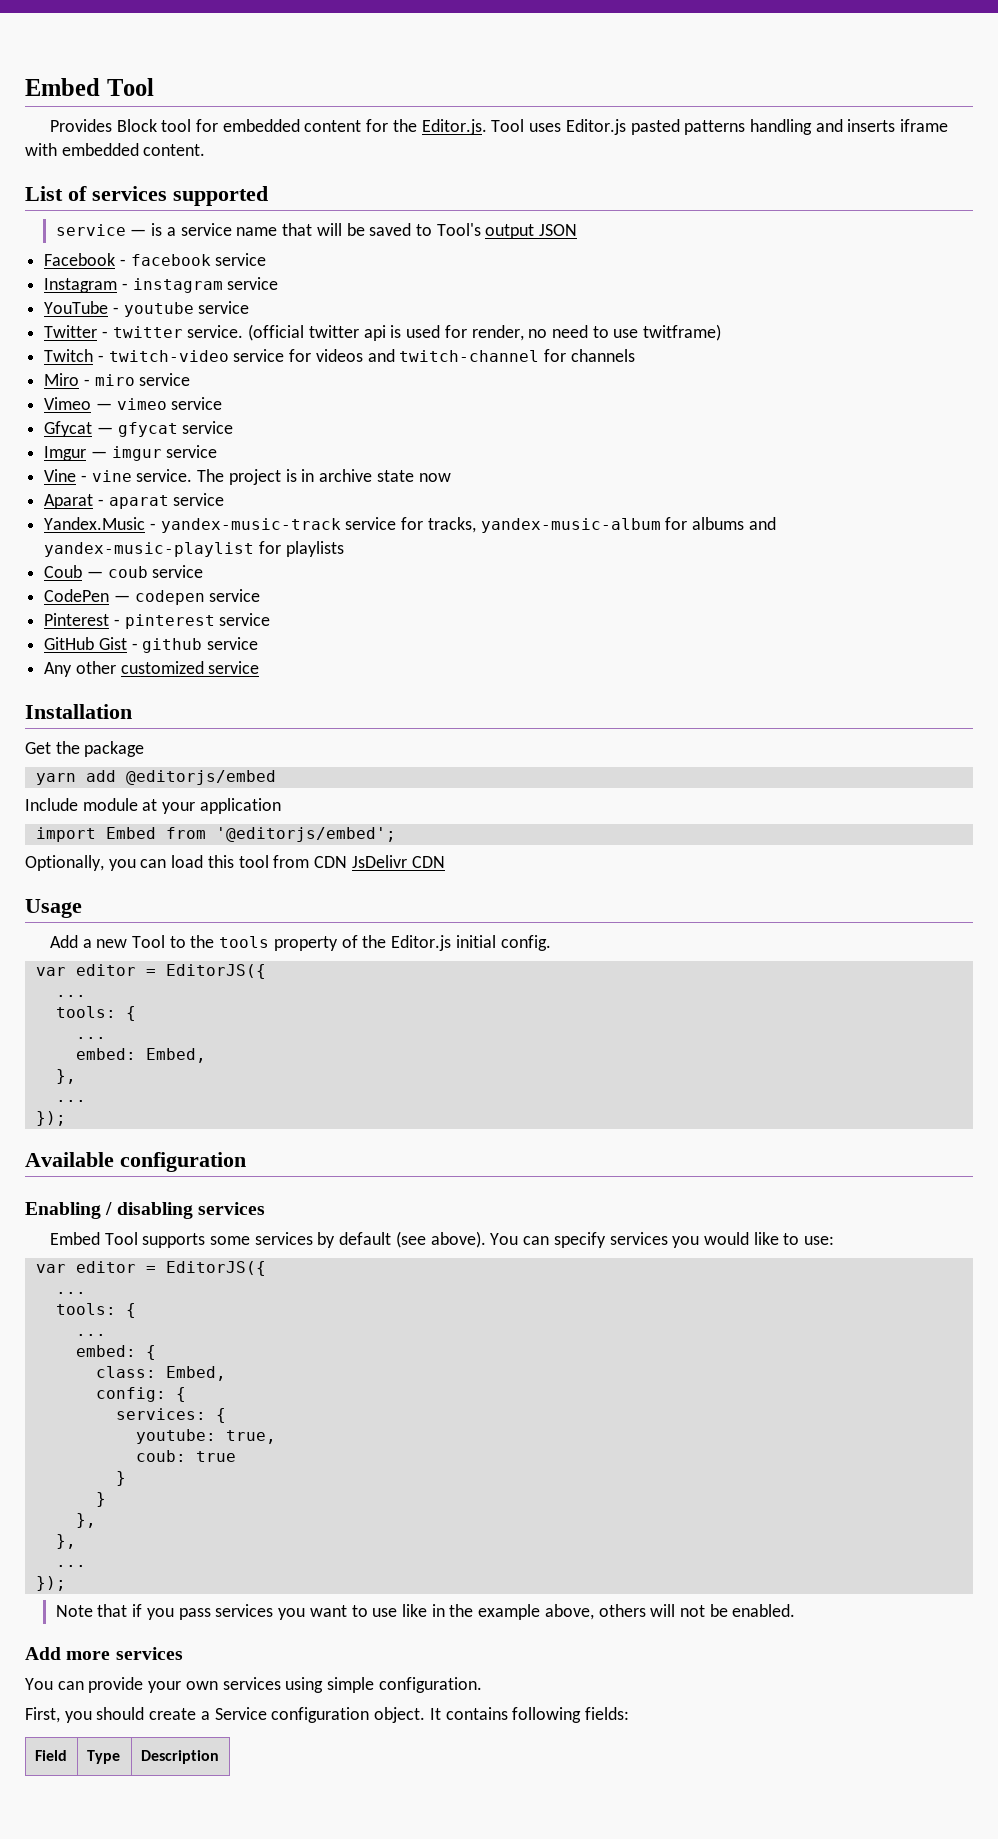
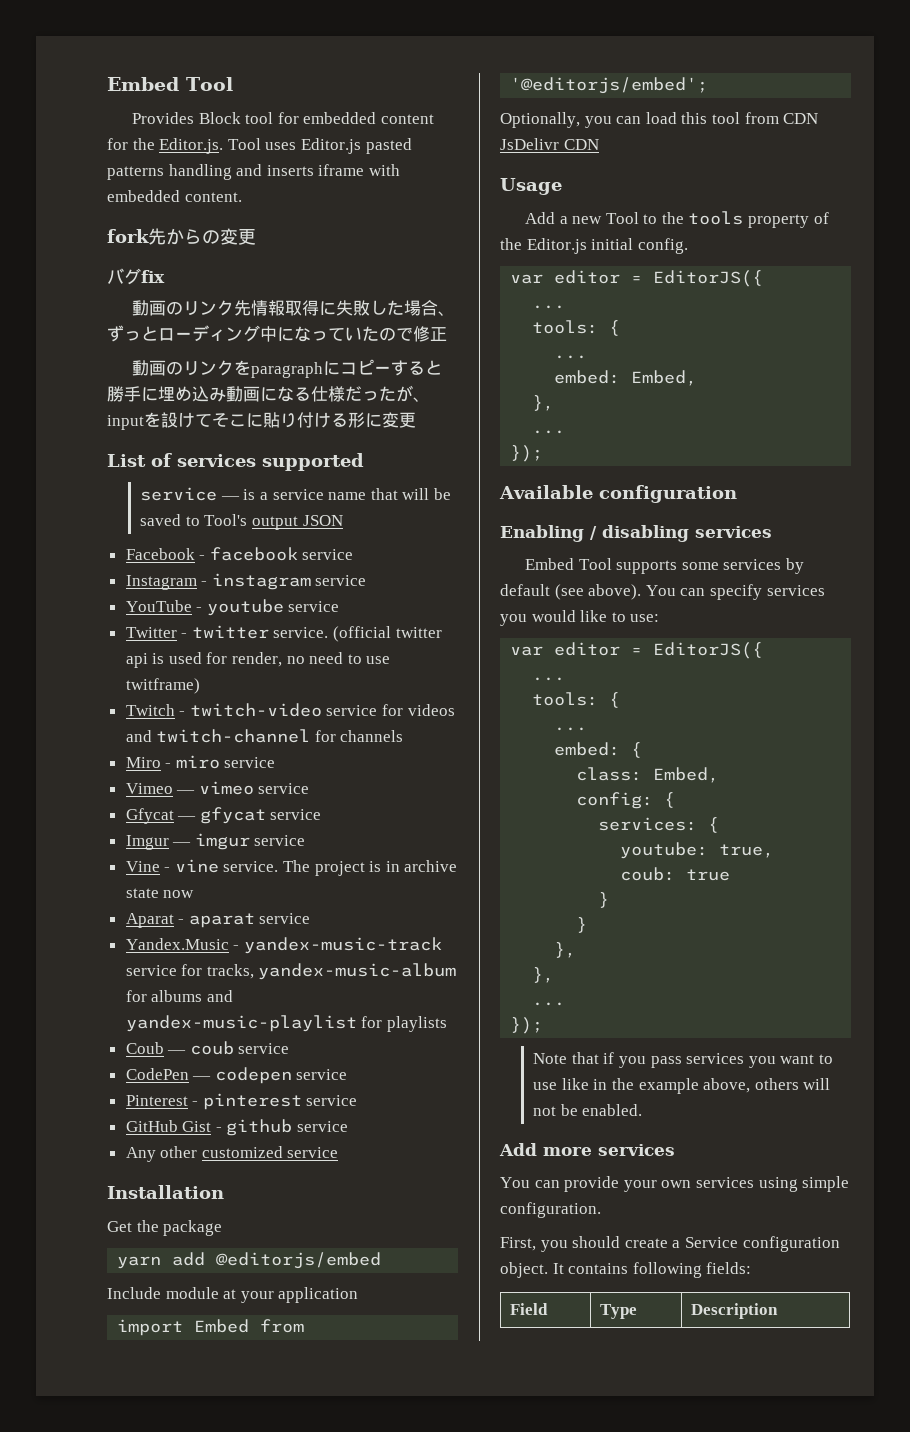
+ fork先からの変更
+ バグfix
+ 動画のリンク先情報取得に失敗した場合、ずっとローディング中になっていたので修正
+ 動画のリンクをparagraphにコピーすると勝手に埋め込み動画になる仕様だったが、inputを設けてそこに貼り付ける形に変更

